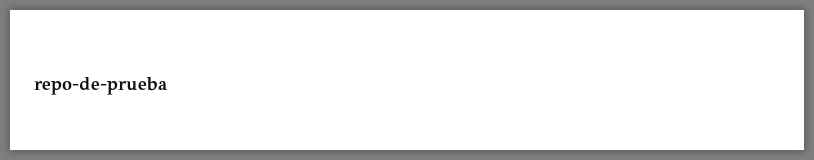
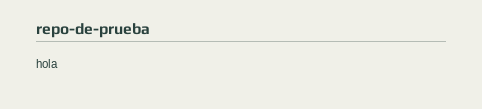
+ hola

